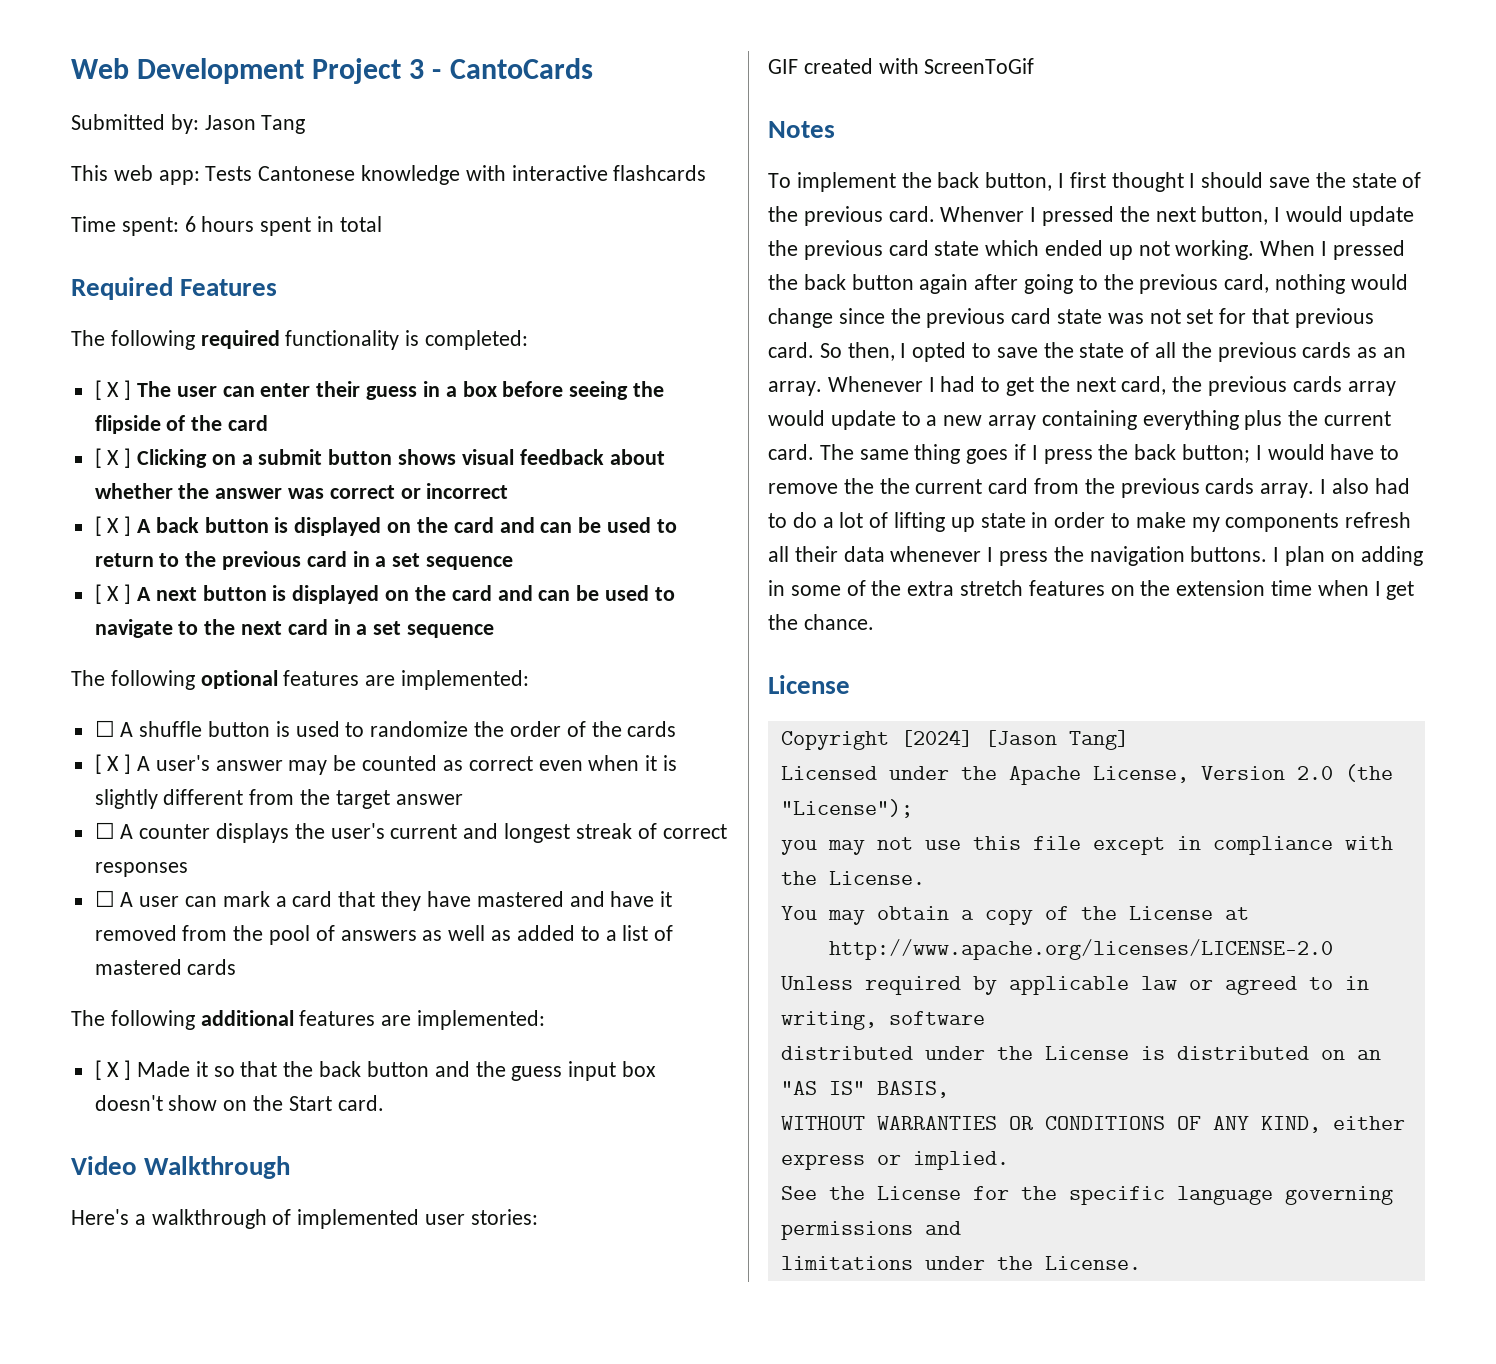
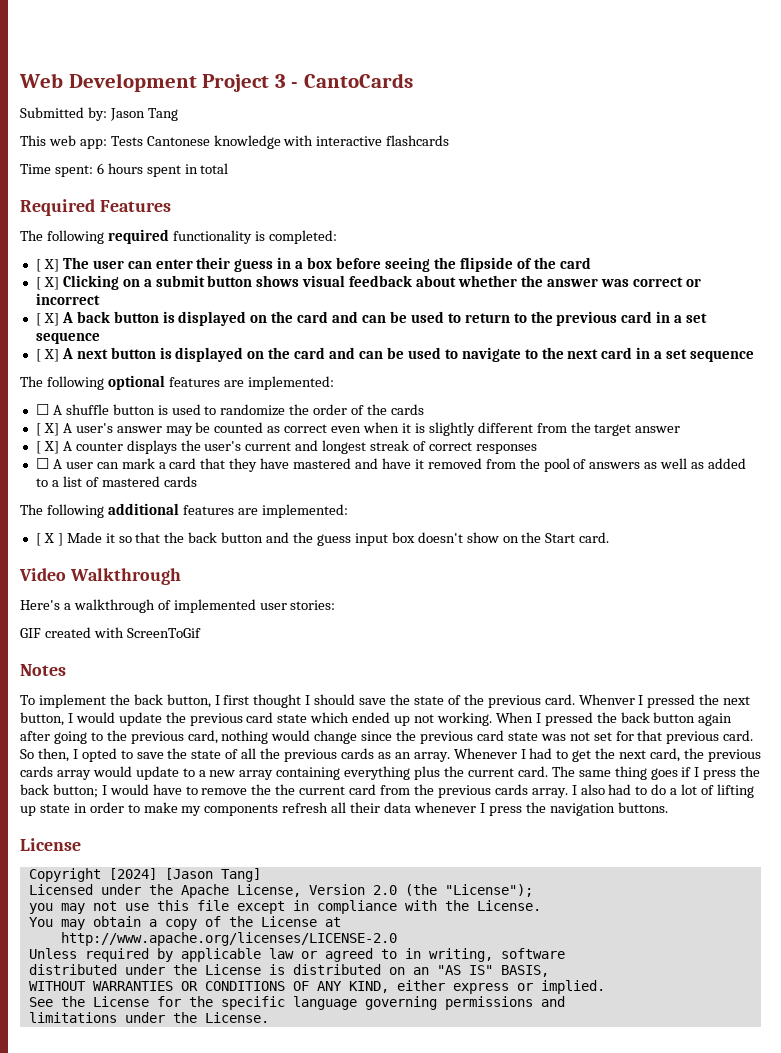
- [ X ] The user can enter their guess in a box before seeing the flipside of the card
+ [ X] The user can enter their guess in a box before seeing the flipside of the card
- [ X ] Clicking on a submit button shows visual feedback about whether the answer was correct or incorrect
+ [ X] Clicking on a submit button shows visual feedback about whether the answer was correct or incorrect
- [ X ] A back button is displayed on the card and can be used to return to the previous card in a set sequence
+ [ X] A back button is displayed on the card and can be used to return to the previous card in a set sequence
- [ X ] A next button is displayed on the card and can be used to navigate to the next card in a set sequence
+ [ X] A next button is displayed on the card and can be used to navigate to the next card in a set sequence
- [ X ] A user's answer may be counted as correct even when it is slightly different from the target answer
+ [ X] A user's answer may be counted as correct even when it is slightly different from the target answer
- ☐ A counter displays the user's current and longest streak of correct responses
+ [ X] A counter displays the user's current and longest streak of correct responses
- I plan on adding in some of the extra stretch features on the extension time when I get the chance.

